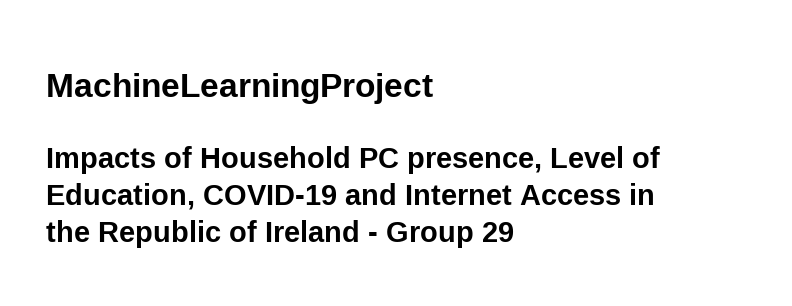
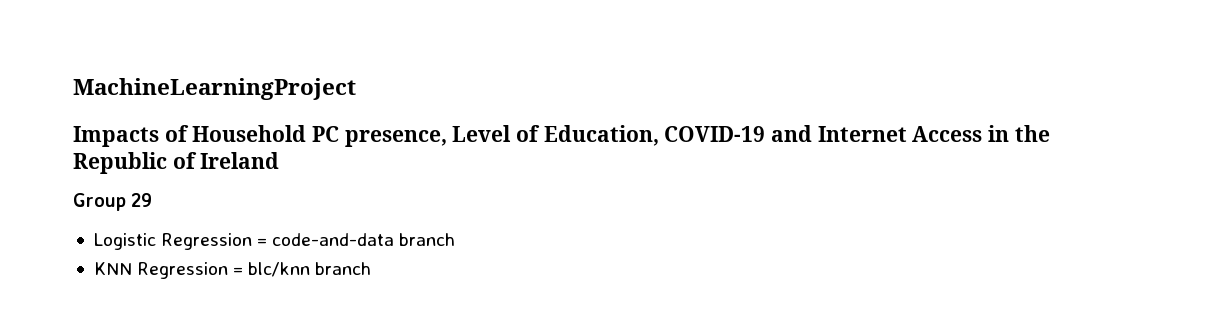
- Impacts of Household PC presence, Level of Education, COVID-19 and Internet Access in the Republic of Ireland - Group 29
+ Impacts of Household PC presence, Level of Education, COVID-19 and Internet Access in the Republic of Ireland
+ Group 29
+ Logistic Regression = code-and-data branch
+ KNN Regression = blc/knn branch

